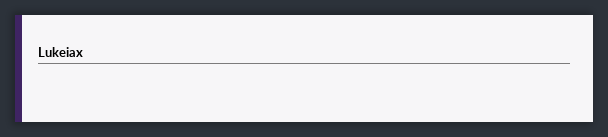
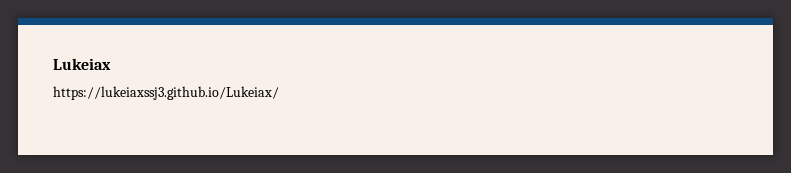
+ https://lukeiaxssj3.github.io/Lukeiax/

